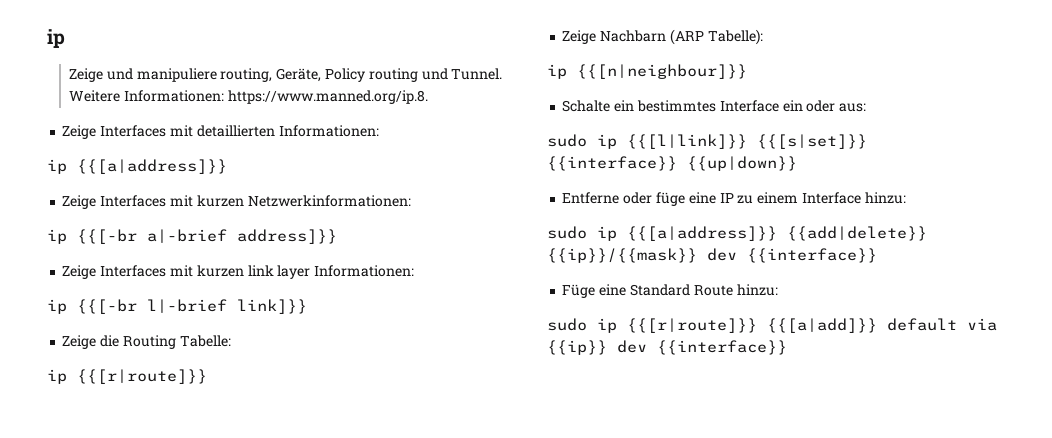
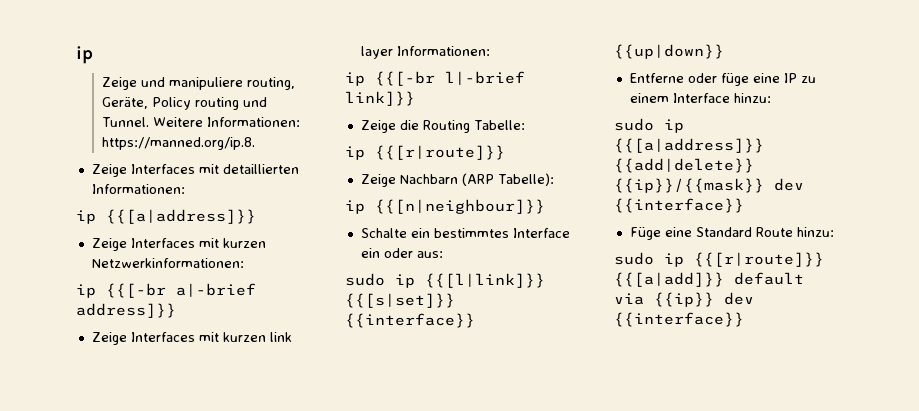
- Weitere Informationen: https://www.manned.org/ip.8.
+ Weitere Informationen: https://manned.org/ip.8.

